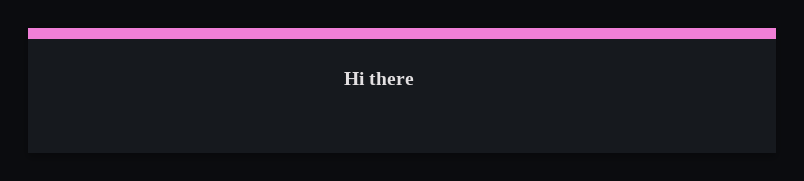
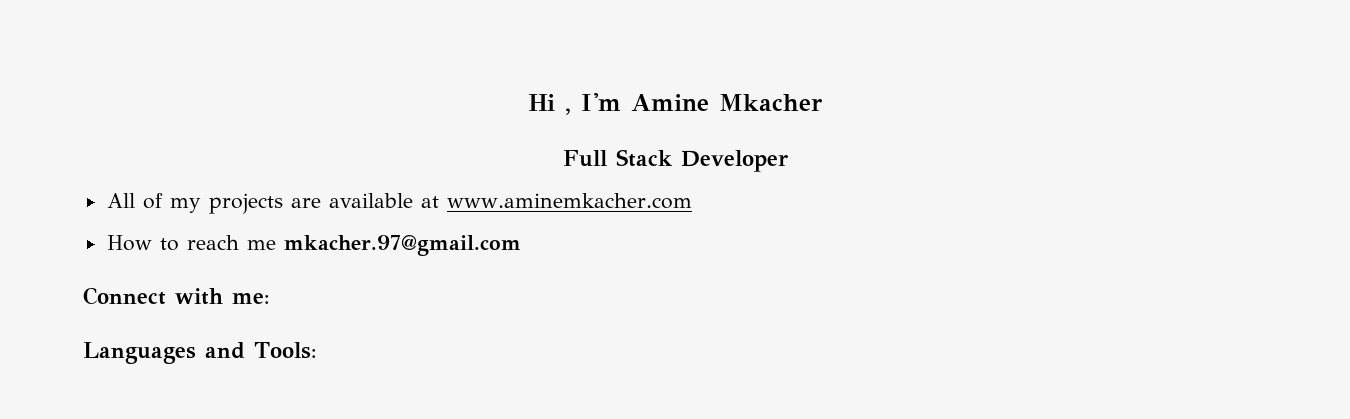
- Hi there
+ Hi , I'm Amine Mkacher
+ Full Stack Developer
+ All of my projects are available at www.aminemkacher.com
+ How to reach me mkacher.97@gmail.com
+ Connect with me:
+ Languages and Tools:

